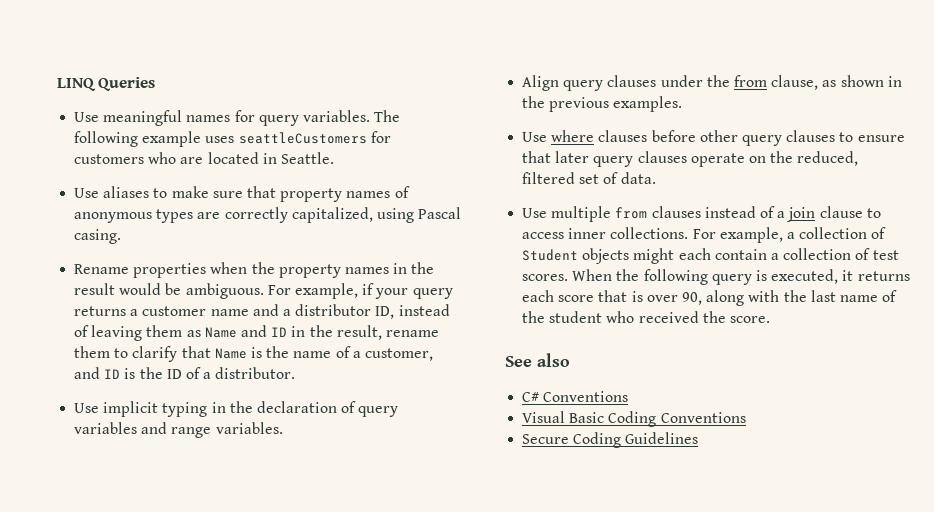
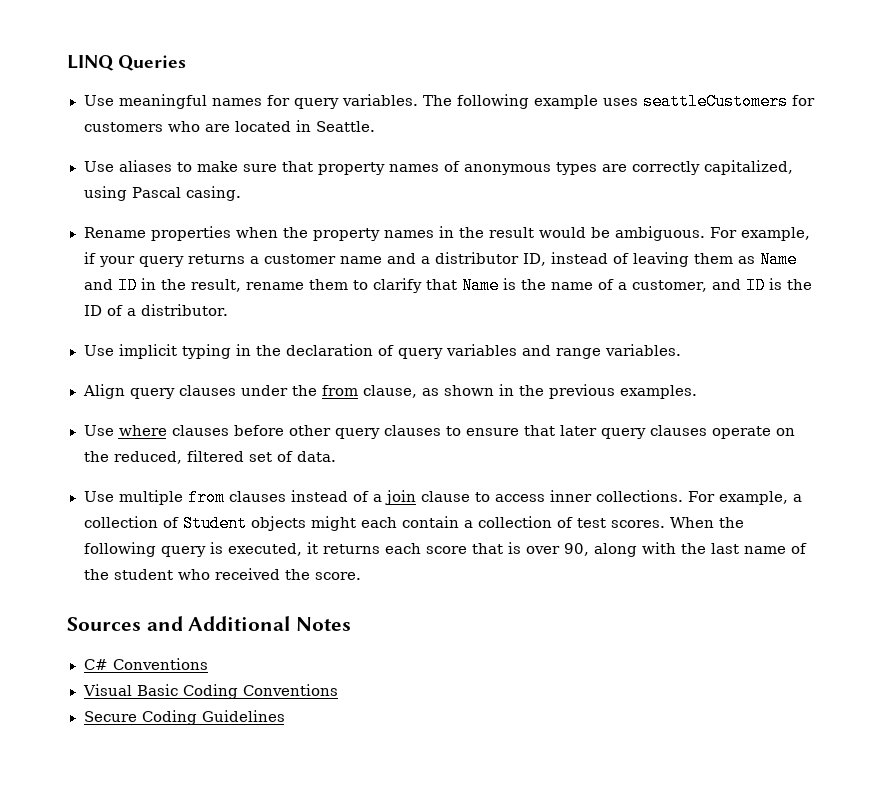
- See also
+ Sources and Additional Notes

